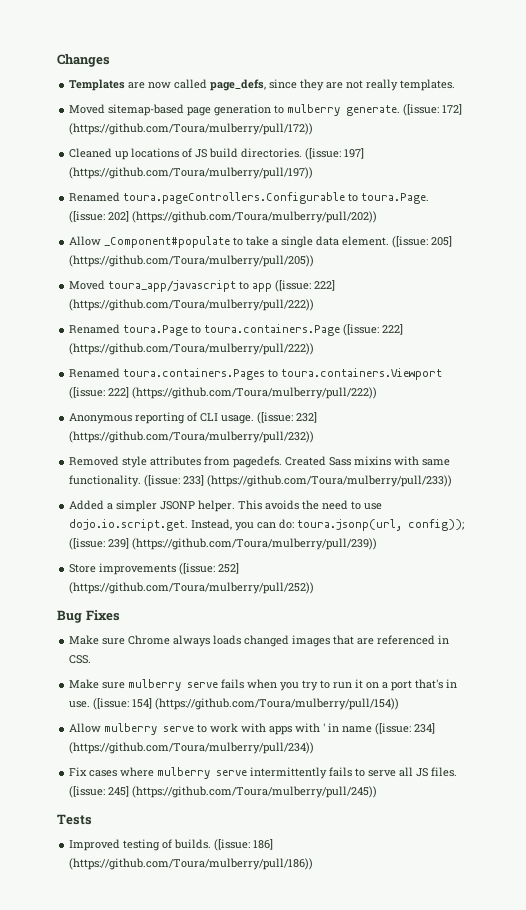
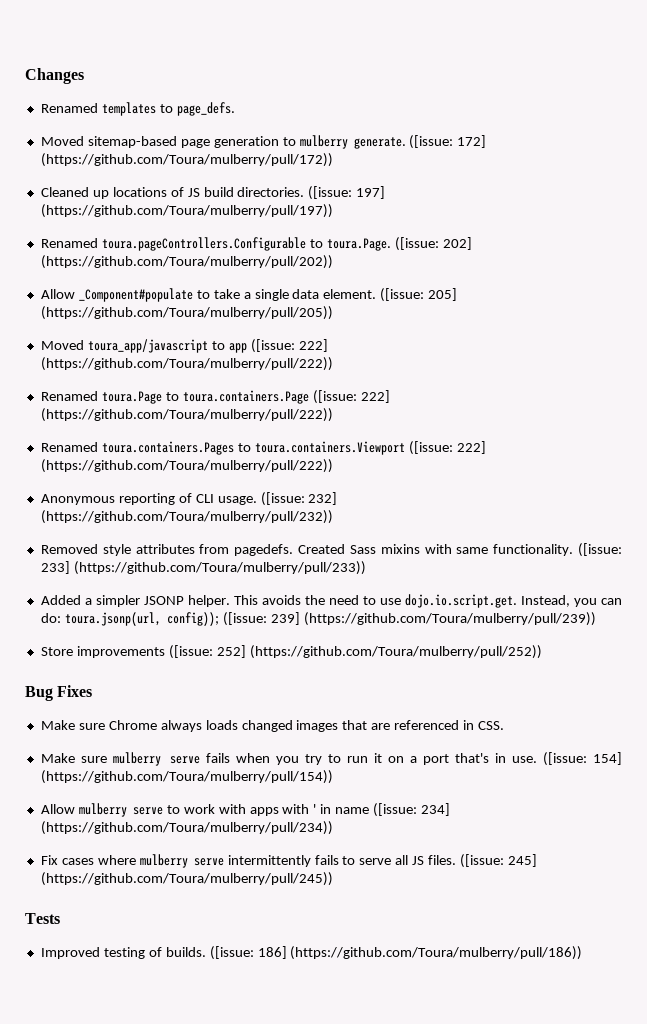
- Templates are now called page_defs, since they are not really templates.
+ Renamed templates to page_defs.

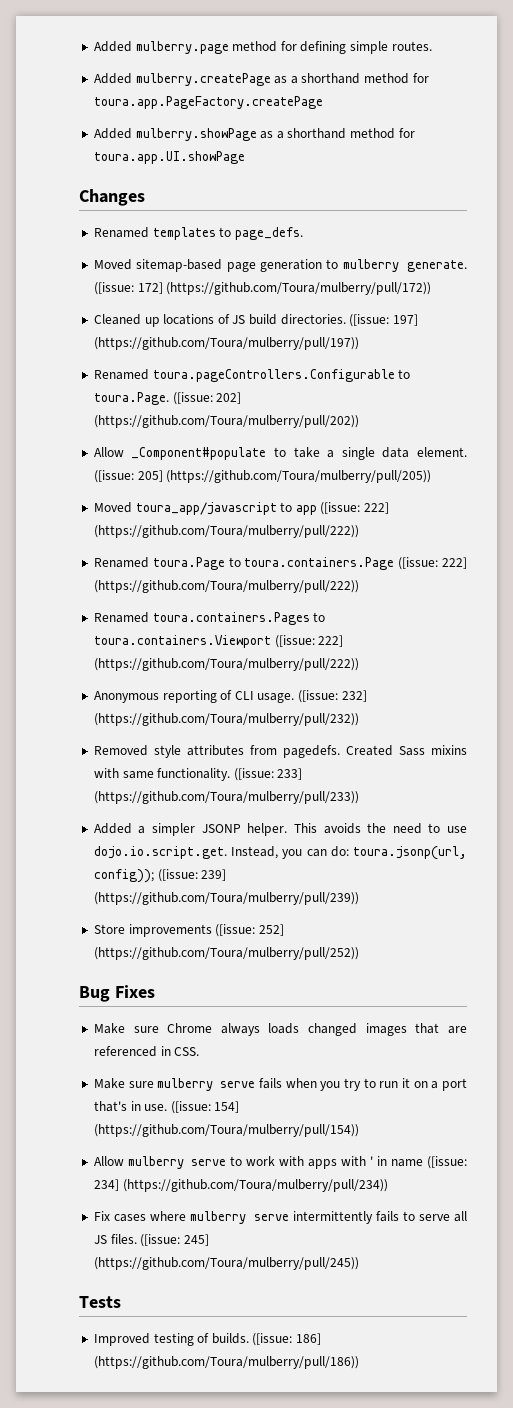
+ Added mulberry.page method for defining simple routes.
+ Added mulberry.createPage as a shorthand method for toura.app.PageFactory.createPage
+ Added mulberry.showPage as a shorthand method for toura.app.UI.showPage

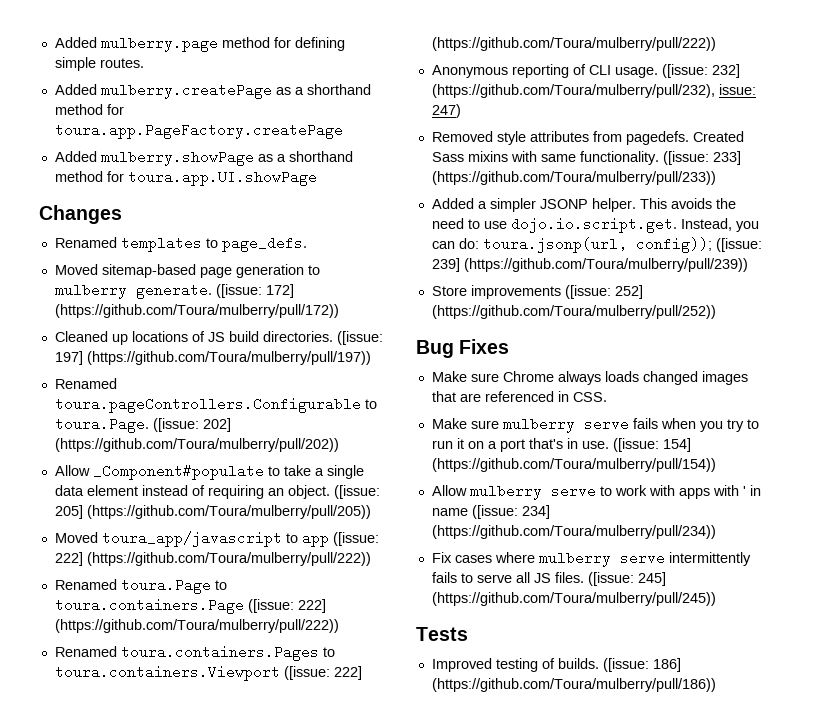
- Allow _Component#populate to take a single data element.
+ Allow _Component#populate to take a single data element instead of requiring an object.
- ([issue: 232] (https://github.com/Toura/mulberry/pull/232))
+ ([issue: 232] (https://github.com/Toura/mulberry/pull/232), issue: 247)

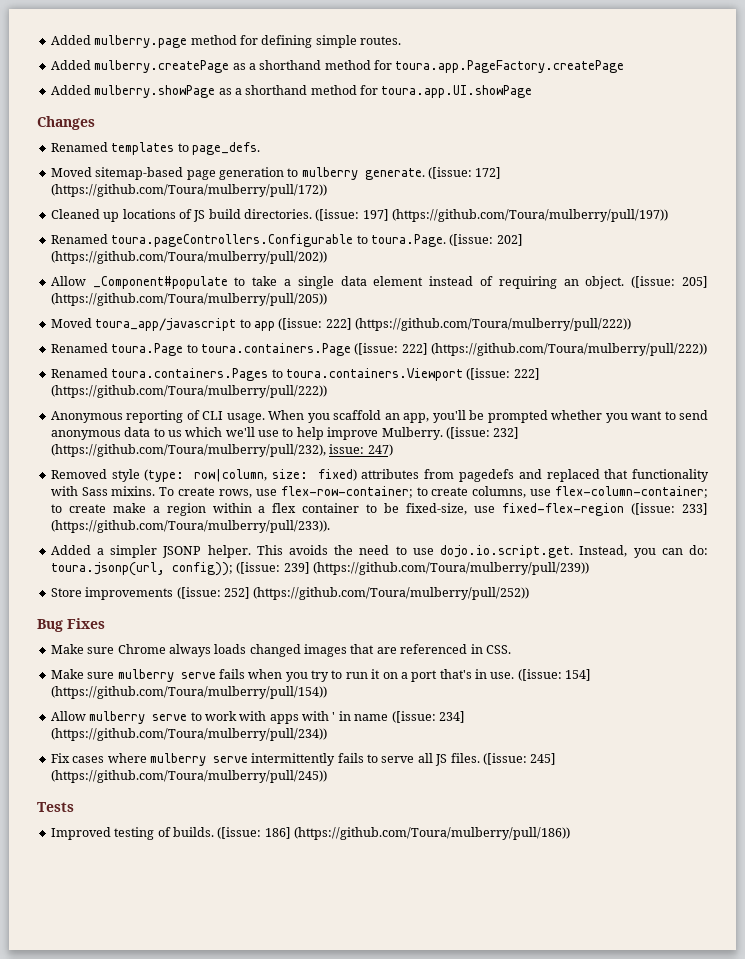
+ When you scaffold an app, you'll be prompted whether you want to send anonymous data to us which we'll use to help improve Mulberry.
- Removed style attributes from pagedefs. Created Sass mixins with same functionality. ([issue: 233] (https://github.com/Toura/mulberry/pull/233))
+ Removed style (type: row|column, size: fixed) attributes from pagedefs and replaced that functionality with Sass mixins. To create rows, use flex-row-container; to create columns, use flex-column-container; to create make a region within a flex container to be fixed-size, use fixed-flex-region ([issue: 233] (https://github.com/Toura/mulberry/pull/233)).

